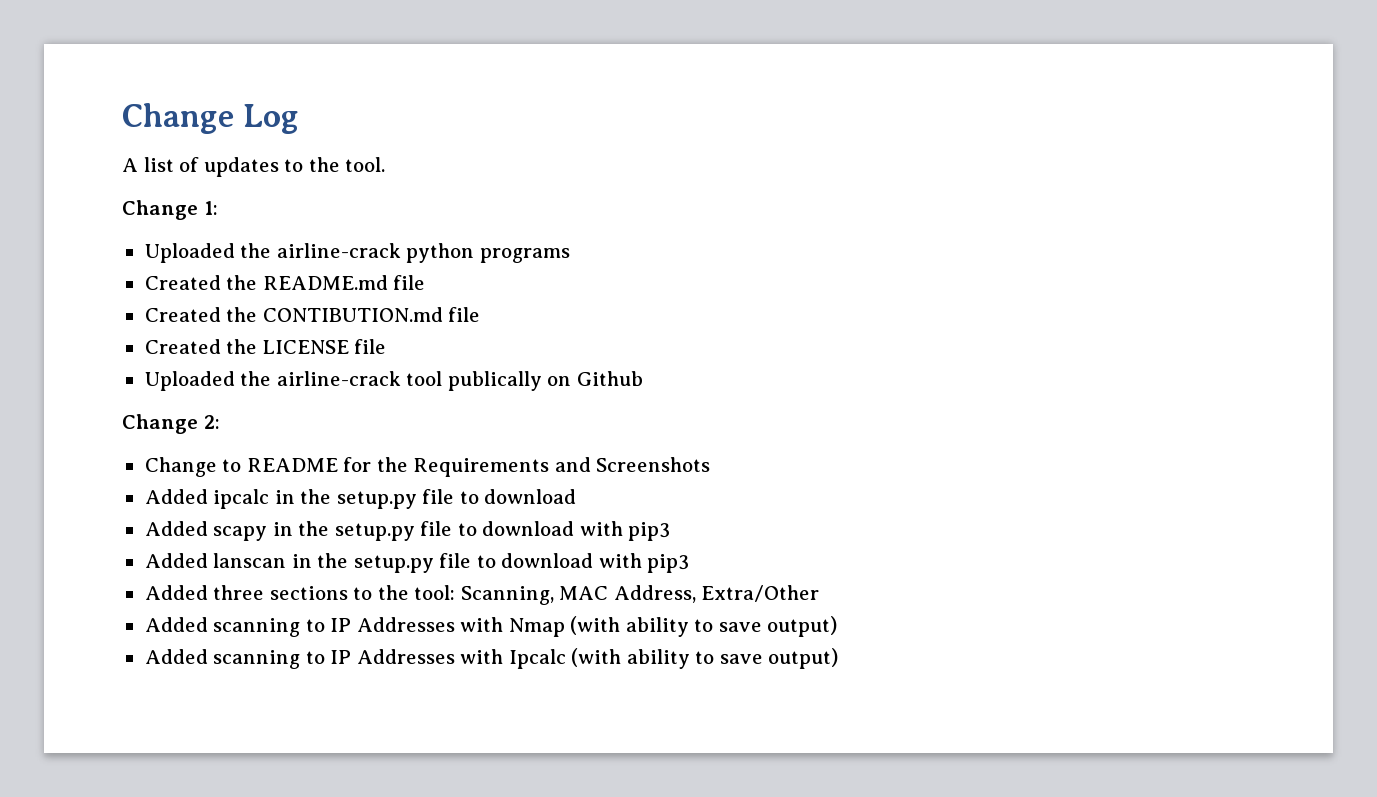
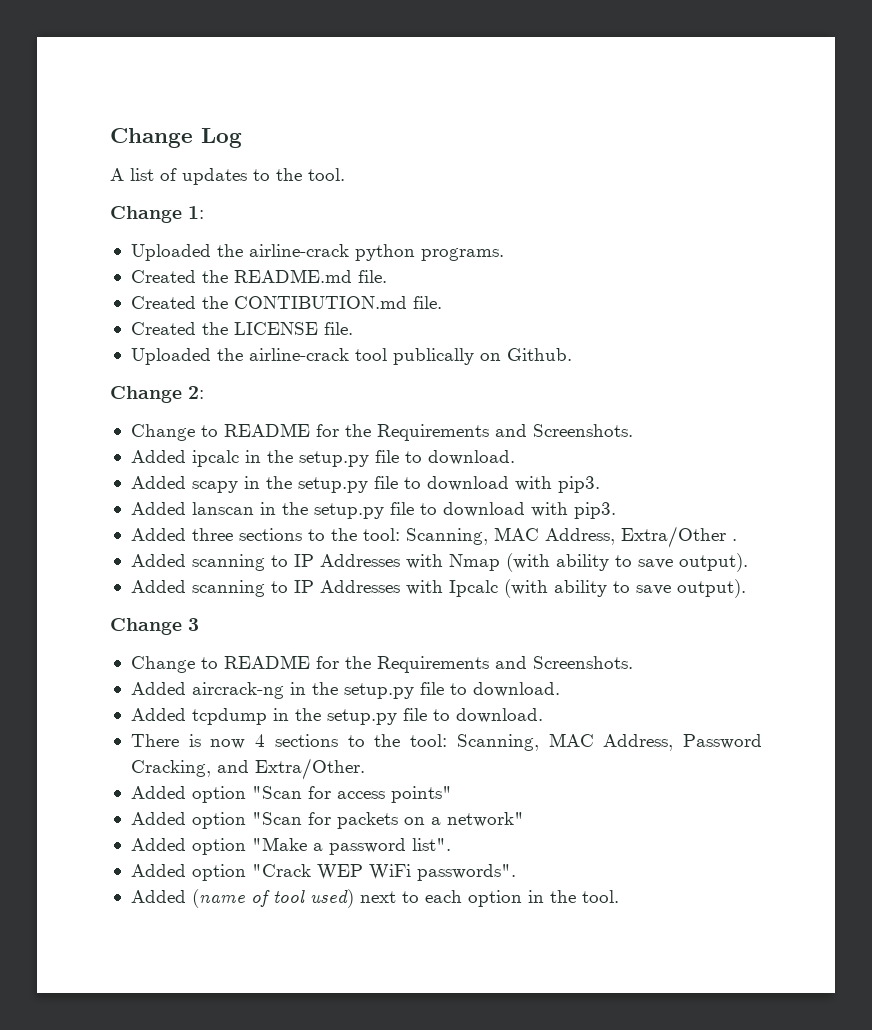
- Uploaded the airline-crack python programs
+ Uploaded the airline-crack python programs.
- Created the README.md file
+ Created the README.md file.
- Created the CONTIBUTION.md file
+ Created the CONTIBUTION.md file.
- Created the LICENSE file
+ Created the LICENSE file.
- Uploaded the airline-crack tool publically on Github
+ Uploaded the airline-crack tool publically on Github.
  Change 2:
- Change to README for the Requirements and Screenshots
+ Change to README for the Requirements and Screenshots.
- Added ipcalc in the setup.py file to download
+ Added ipcalc in the setup.py file to download.
- Added scapy in the setup.py file to download with pip3
+ Added scapy in the setup.py file to download with pip3.
- Added lanscan in the setup.py file to download with pip3
+ Added lanscan in the setup.py file to download with pip3.
- Added three sections to the tool: Scanning, MAC Address, Extra/Other
+ Added three sections to the tool: Scanning, MAC Address, Extra/Other .
- Added scanning to IP Addresses with Nmap (with ability to save output)
+ Added scanning to IP Addresses with Nmap (with ability to save output).
- Added scanning to IP Addresses with Ipcalc (with ability to save output)
+ Added scanning to IP Addresses with Ipcalc (with ability to save output).
+ Change 3
+ Change to README for the Requirements and Screenshots.
+ Added aircrack-ng in the setup.py file to download.
+ Added tcpdump in the setup.py file to download.
+ There is now 4 sections to the tool: Scanning, MAC Address, Password Cracking, and Extra/Other.
+ Added option "Scan for access points"
+ Added option "Scan for packets on a network"
+ Added option "Make a password list".
+ Added option "Crack WEP WiFi passwords".
+ Added (name of tool used) next to each option in the tool.

